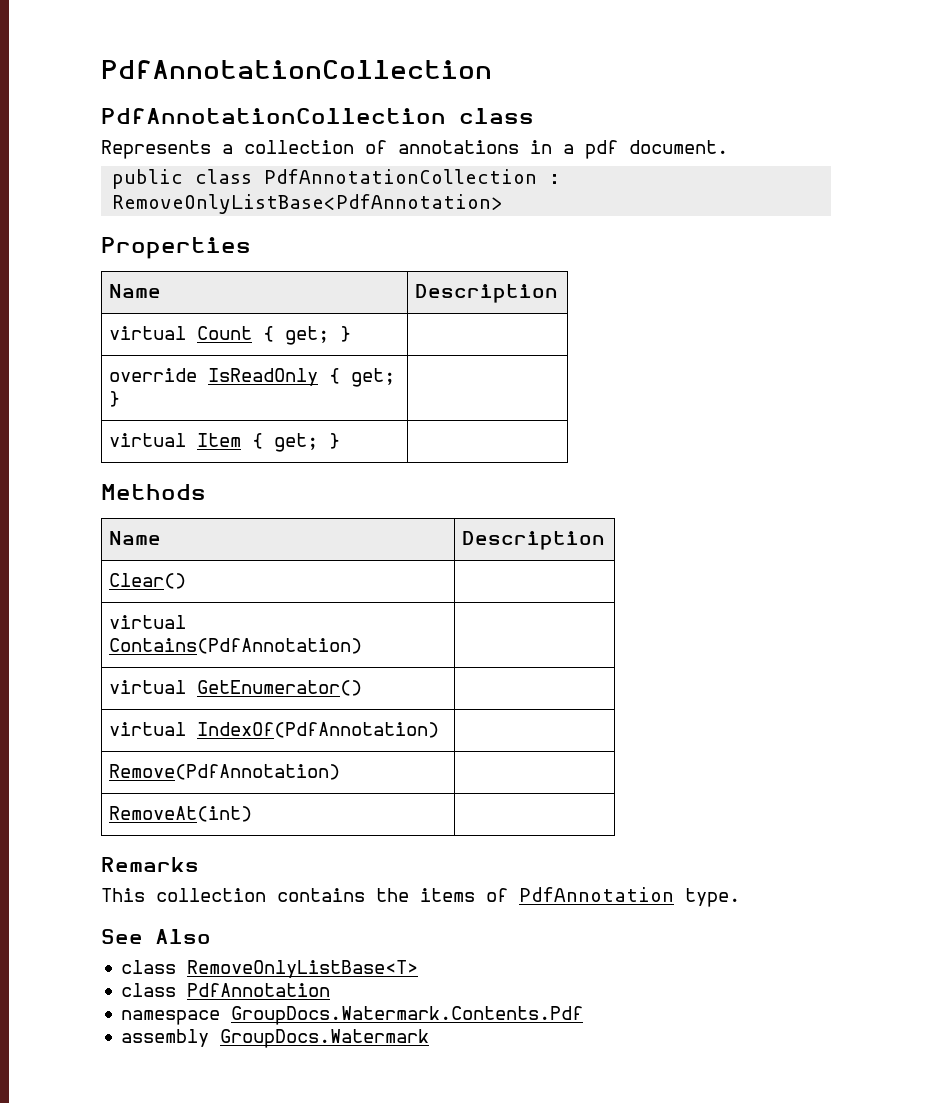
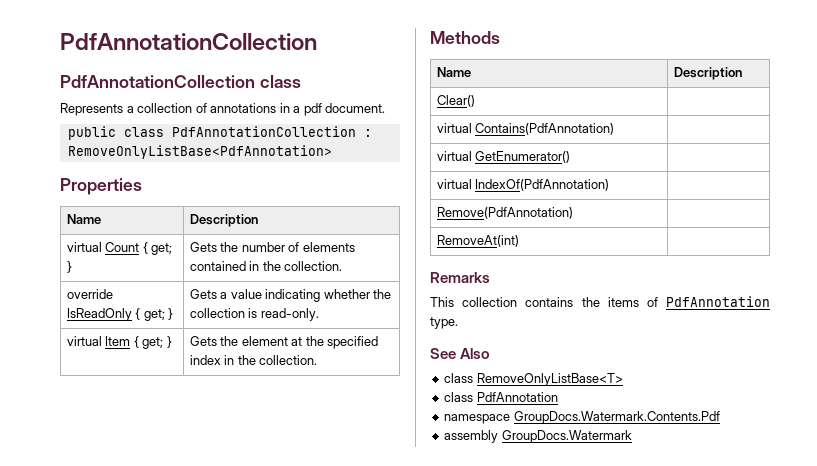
- virtual Count { get; } |
+ virtual Count { get; } | Gets the number of elements contained in the collection.
- override IsReadOnly { get; } |
+ override IsReadOnly { get; } | Gets a value indicating whether the collection is read-only.
- virtual Item { get; } |
+ virtual Item { get; } | Gets the element at the specified index in the collection.

